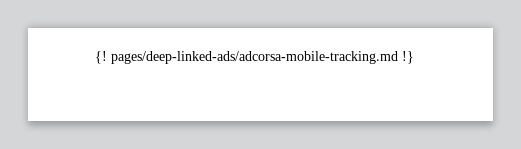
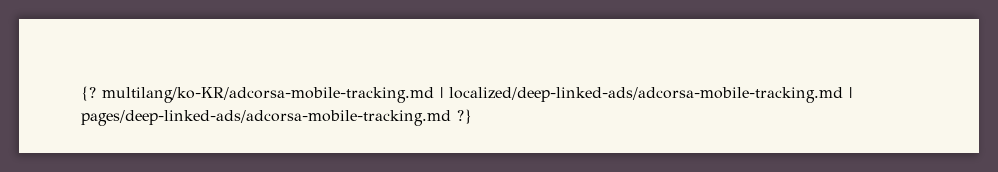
- {! pages/deep-linked-ads/adcorsa-mobile-tracking.md !}
+ {? multilang/ko-KR/adcorsa-mobile-tracking.md | localized/deep-linked-ads/adcorsa-mobile-tracking.md | pages/deep-linked-ads/adcorsa-mobile-tracking.md ?}

